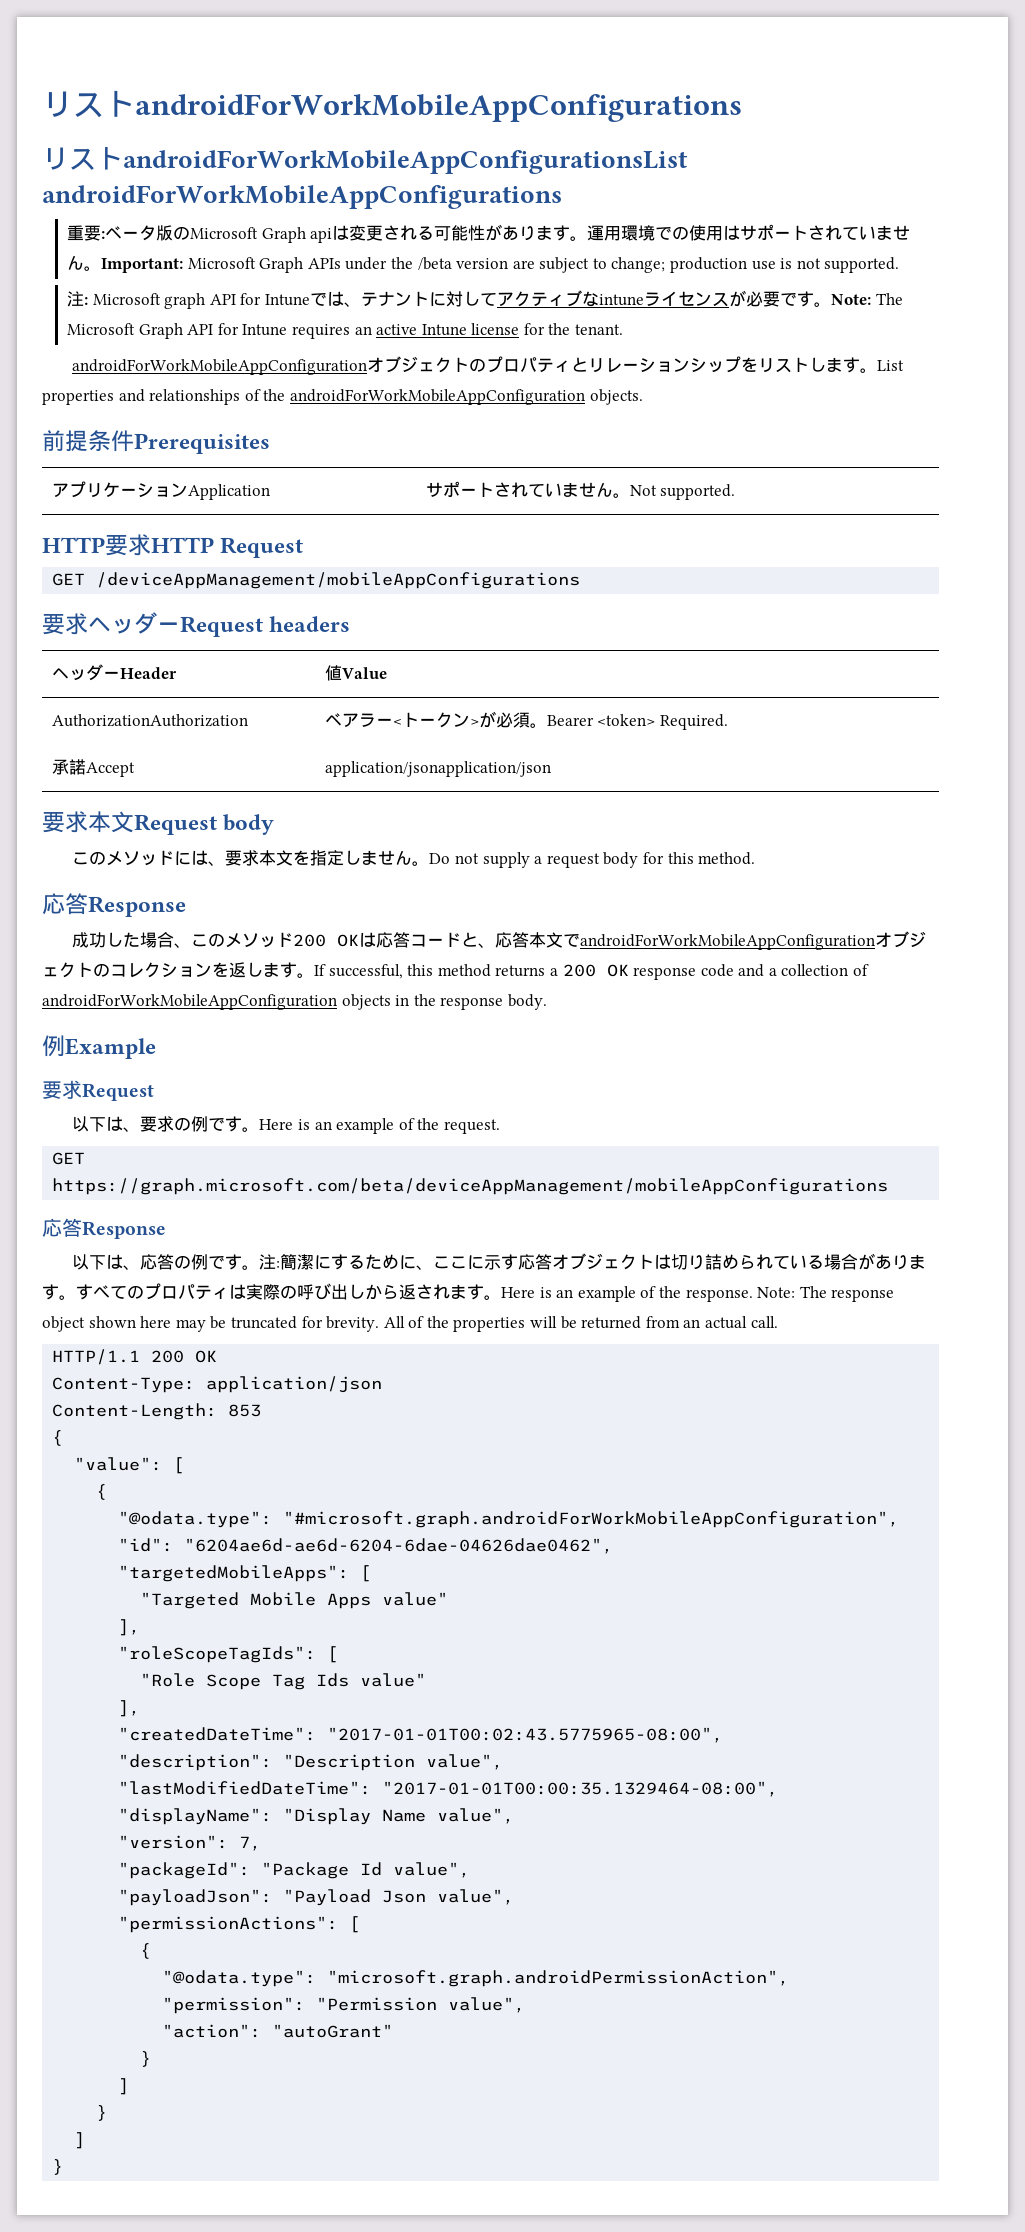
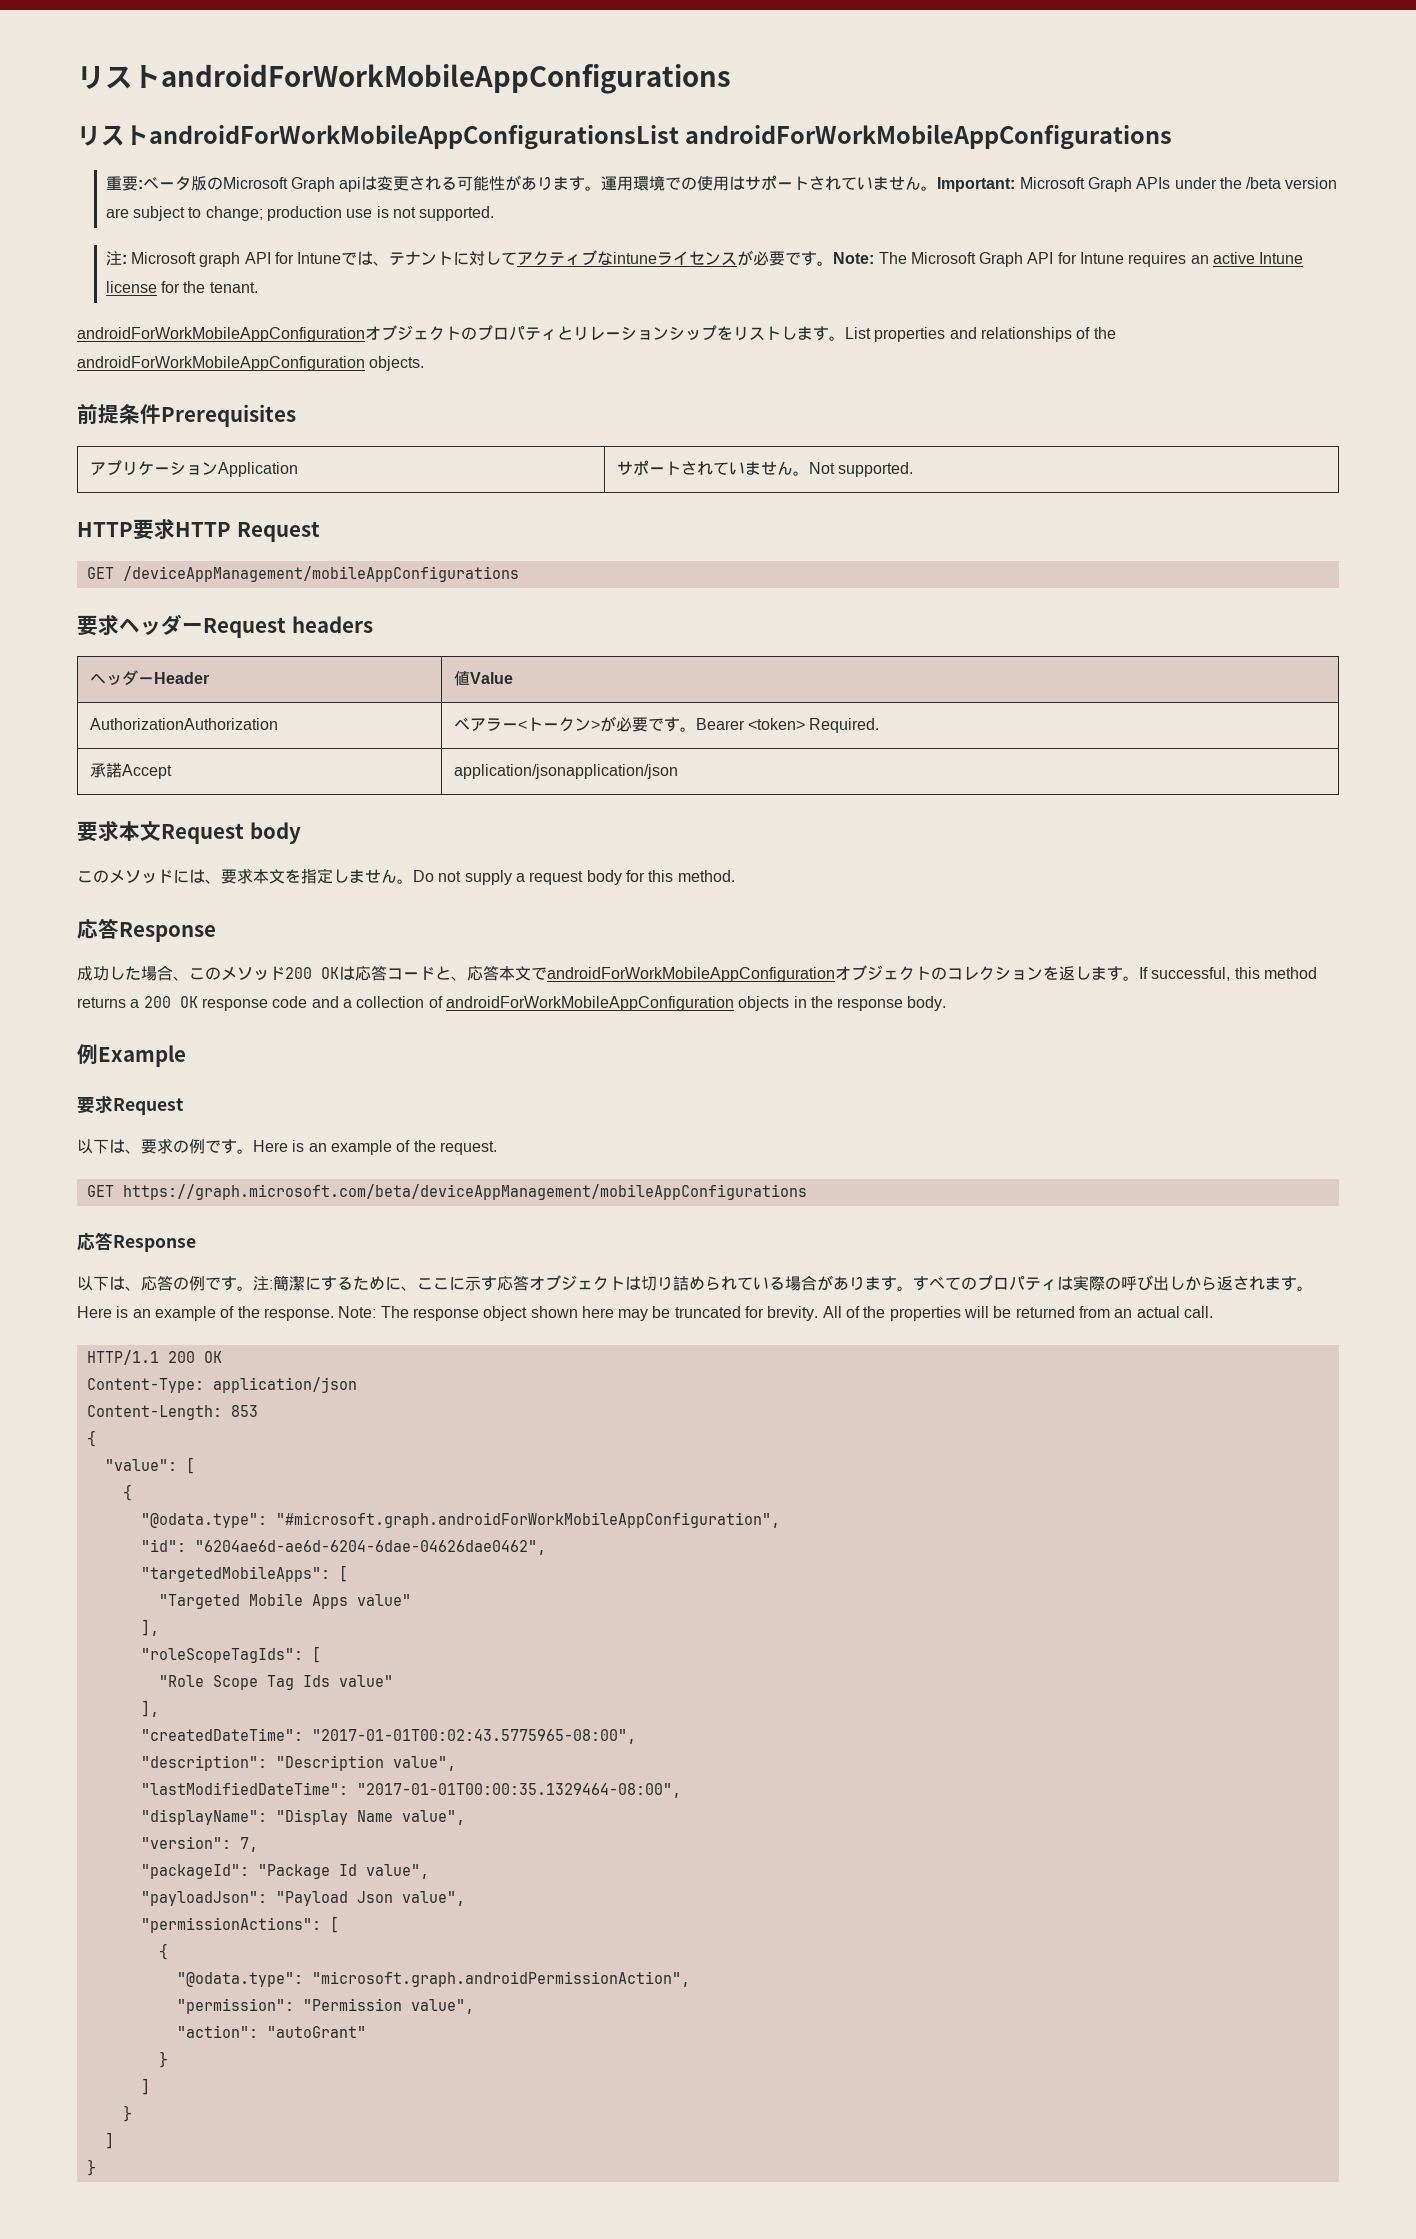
- AuthorizationAuthorization | ベアラー<トークン>が必須。Bearer <token> Required.
+ AuthorizationAuthorization | ベアラー<トークン>が必要です。Bearer <token> Required.

